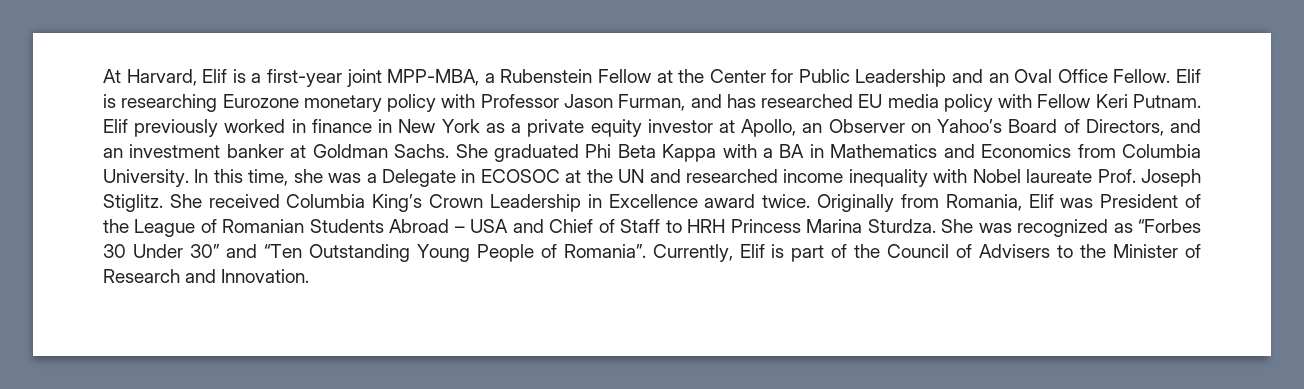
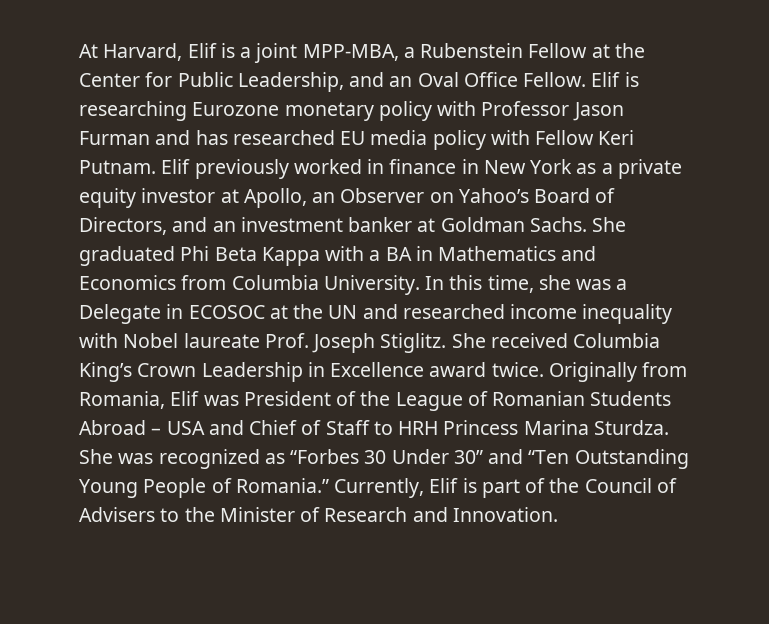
- At Harvard, Elif is a first-year joint MPP-MBA, a Rubenstein Fellow at the Center for Public Leadership and an Oval Office Fellow.
+ At Harvard, Elif is a joint MPP-MBA, a Rubenstein Fellow at the Center for Public Leadership, and an Oval Office Fellow.
- Elif is researching Eurozone monetary policy with Professor Jason Furman, and has researched EU media policy with Fellow Keri Putnam.
+ Elif is researching Eurozone monetary policy with Professor Jason Furman and has researched EU media policy with Fellow Keri Putnam.
- She was recognized as “Forbes 30 Under 30” and “Ten Outstanding Young People of Romania”.
+ She was recognized as “Forbes 30 Under 30” and “Ten Outstanding Young People of Romania.”

